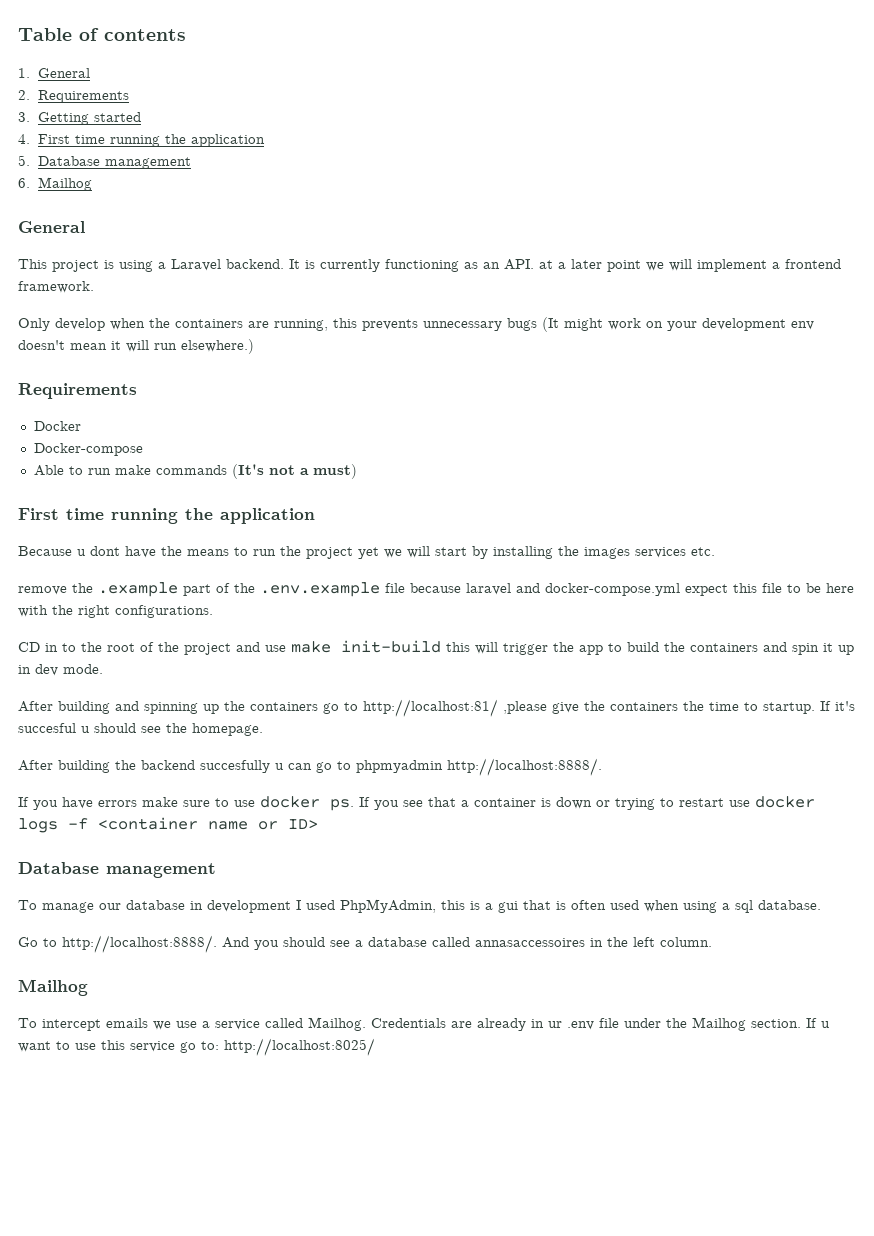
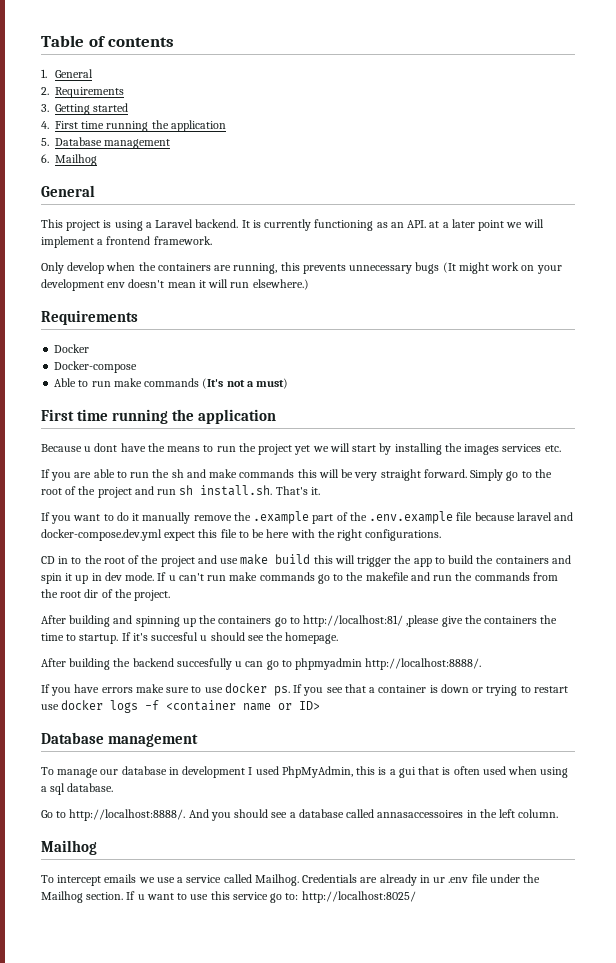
- remove the .example part of the .env.example file because laravel and docker-compose.yml expect this file to be here with the right configurations.
+ If you are able to run the sh and make commands this will be very straight forward. Simply go to the root of the project and run sh install.sh. That's it.
+ If you want to do it manually remove the .example part of the .env.example file because laravel and docker-compose.dev.yml expect this file to be here with the right configurations.
- CD in to the root of the project and use make init-build this will trigger the app to build the containers and spin it up in dev mode.
+ CD in to the root of the project and use make build this will trigger the app to build the containers and spin it up in dev mode. If u can't run make commands go to the makefile and run the commands from the root dir of the project.

